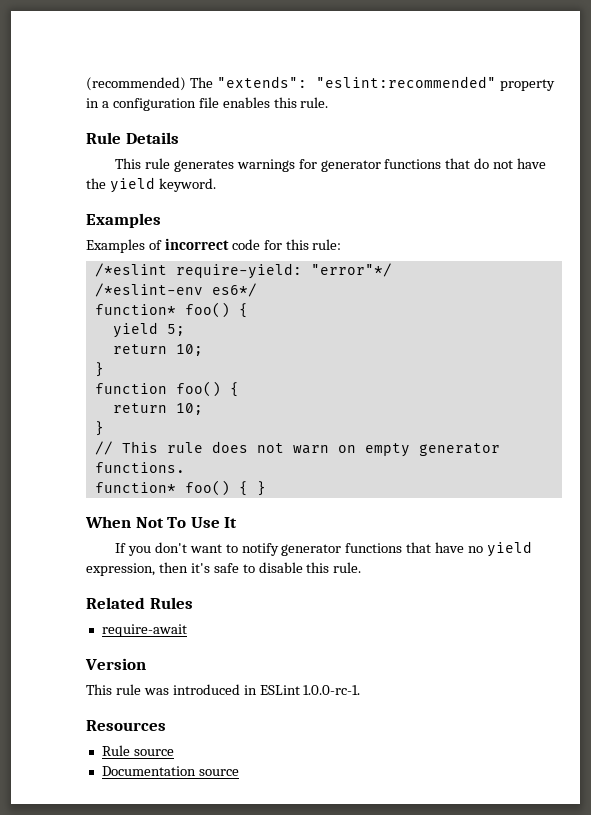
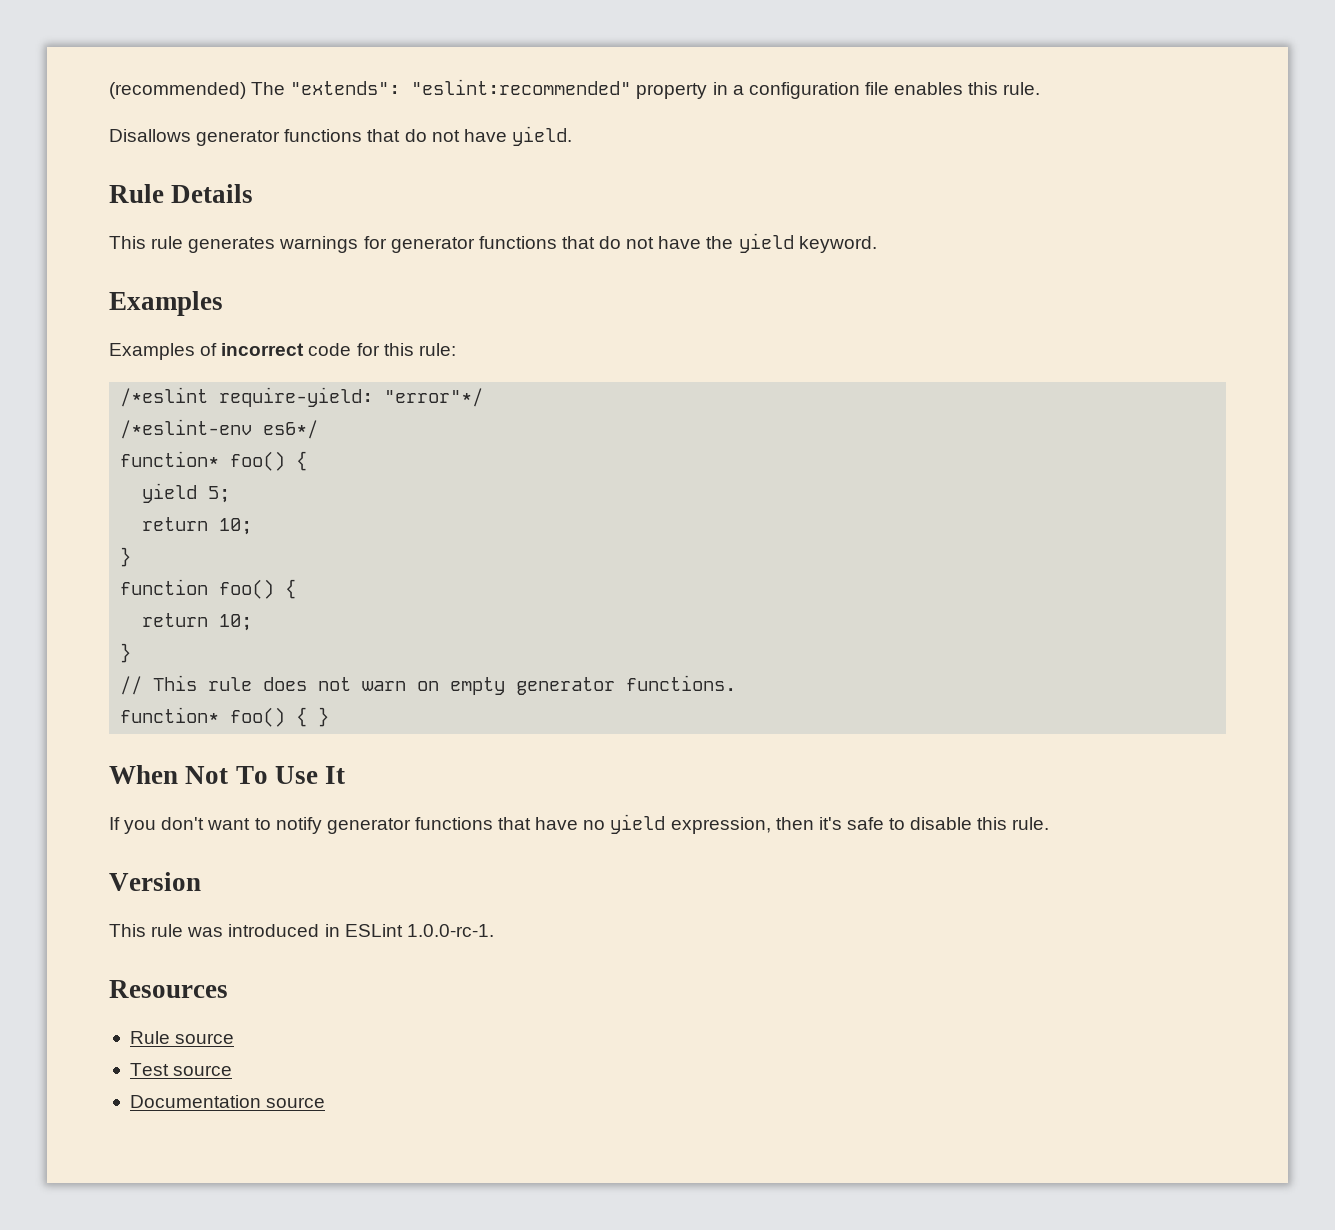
+ Disallows generator functions that do not have yield.
- Related Rules
- require-await
+ Test source

